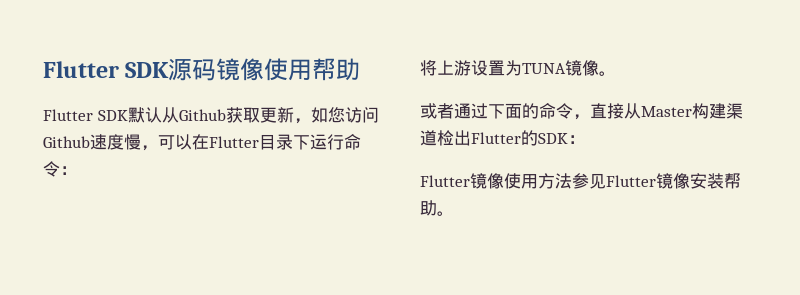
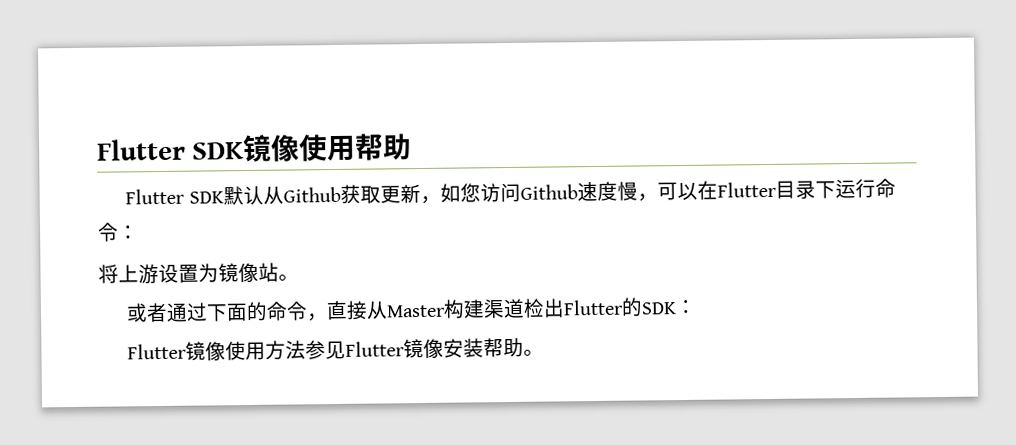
- Flutter SDK源码镜像使用帮助
+ Flutter SDK镜像使用帮助
- 将上游设置为TUNA镜像。
+ 将上游设置为镜像站。

